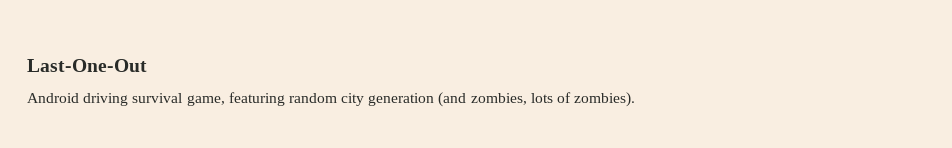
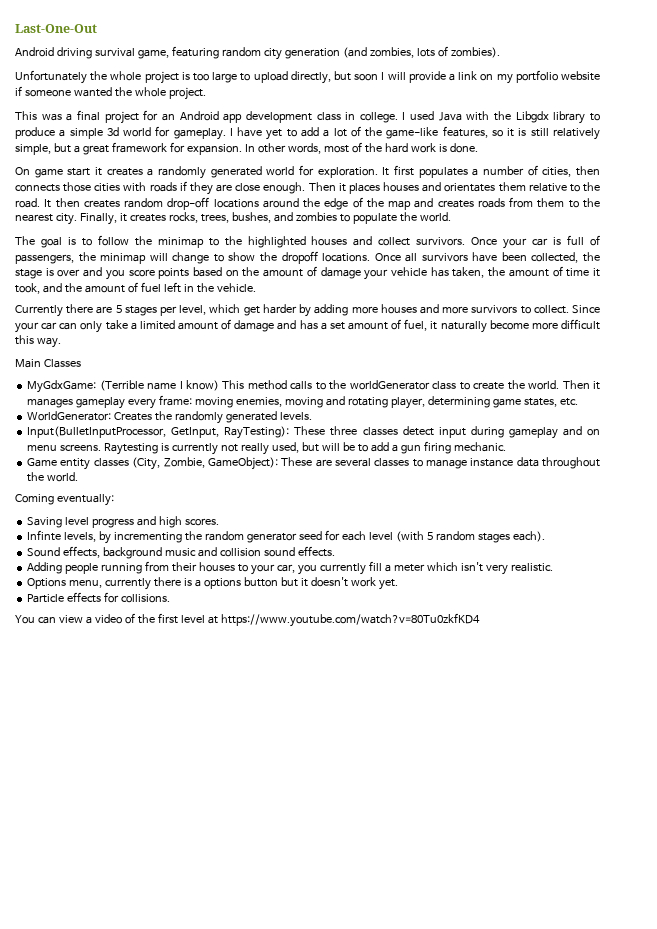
+ Unfortunately the whole project is too large to upload directly, but soon I will provide a link on my portfolio website if someone wanted the whole project.
+ This was a final project for an Android app development class in college. I used Java with the Libgdx library to produce a simple 3d world for gameplay. I have yet to add a lot of the game-like features, so it is still relatively simple, but a great framework for expansion. In other words, most of the hard work is done.
+ On game start it creates a randomly generated world for exploration. It first populates a number of cities, then connects those cities with roads if they are close enough. Then it places houses and orientates them relative to the road. It then creates random drop-off locations around the edge of the map and creates roads from them to the nearest city. Finally, it creates rocks, trees, bushes, and zombies to populate the world.
+ The goal is to follow the minimap to the highlighted houses and collect survivors. Once your car is full of passengers, the minimap will change to show the dropoff locations. Once all survivors have been collected, the stage is over and you score points based on the amount of damage your vehicle has taken, the amount of time it took, and the amount of fuel left in the vehicle.
+ Currently there are 5 stages per level, which get harder by adding more houses and more survivors to collect. Since your car can only take a limited amount of damage and has a set amount of fuel, it naturally become more difficult this way.
+ Main Classes
+ MyGdxGame: (Terrible name I know) This method calls to the worldGenerator class to create the world. Then it manages gameplay every frame: moving enemies, moving and rotating player, determining game states, etc.
+ WorldGenerator: Creates the randomly generated levels.
+ Input(BulletInputProcessor, GetInput, RayTesting): These three classes detect input during gameplay and on menu screens. Raytesting is currently not really used, but will be to add a gun firing mechanic.
+ Game entity classes (City, Zombie, GameObject): These are several classes to manage instance data throughout the world.
+ Coming eventually:
+ Saving level progress and high scores.
+ Infinte levels, by incrementing the random generator seed for each level (with 5 random stages each).
+ Sound effects, background music and collision sound effects.
+ Adding people running from their houses to your car, you currently fill a meter which isn't very realistic.
+ Options menu, currently there is a options button but it doesn't work yet.
+ Particle effects for collisions.
+ You can view a video of the first level at https://www.youtube.com/watch?v=80Tu0zkfKD4

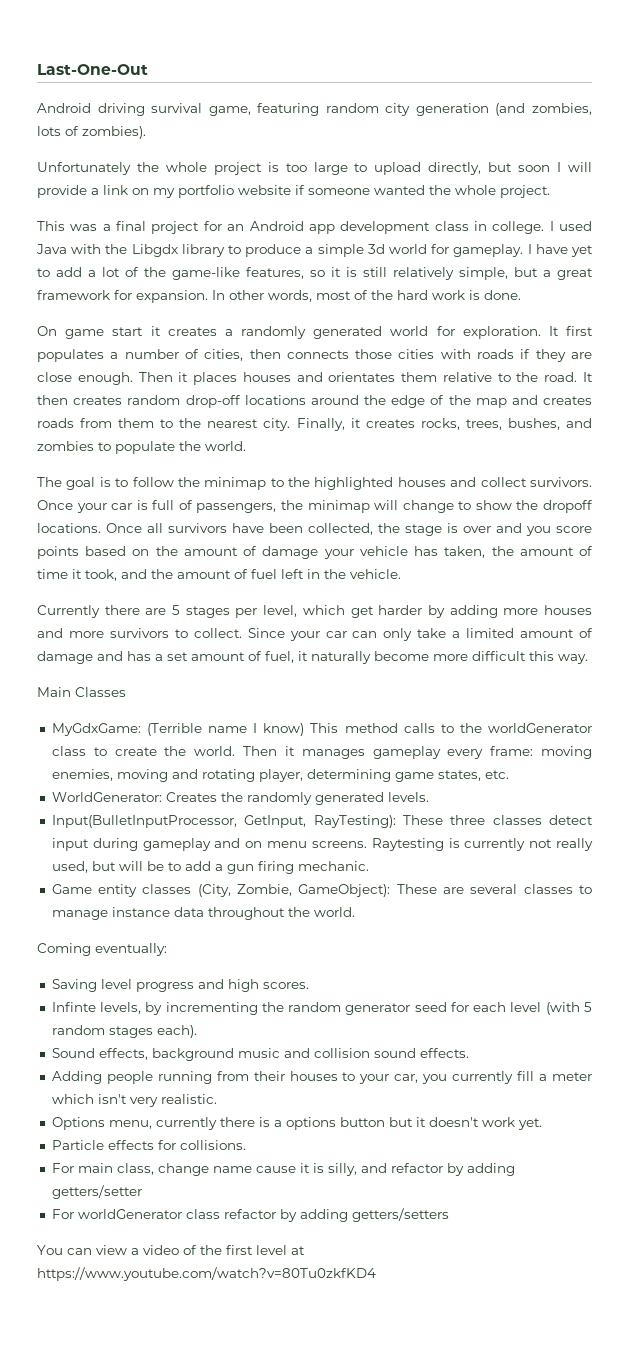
+ For main class, change name cause it is silly, and refactor by adding getters/setter
+ For worldGenerator class refactor by adding getters/setters

